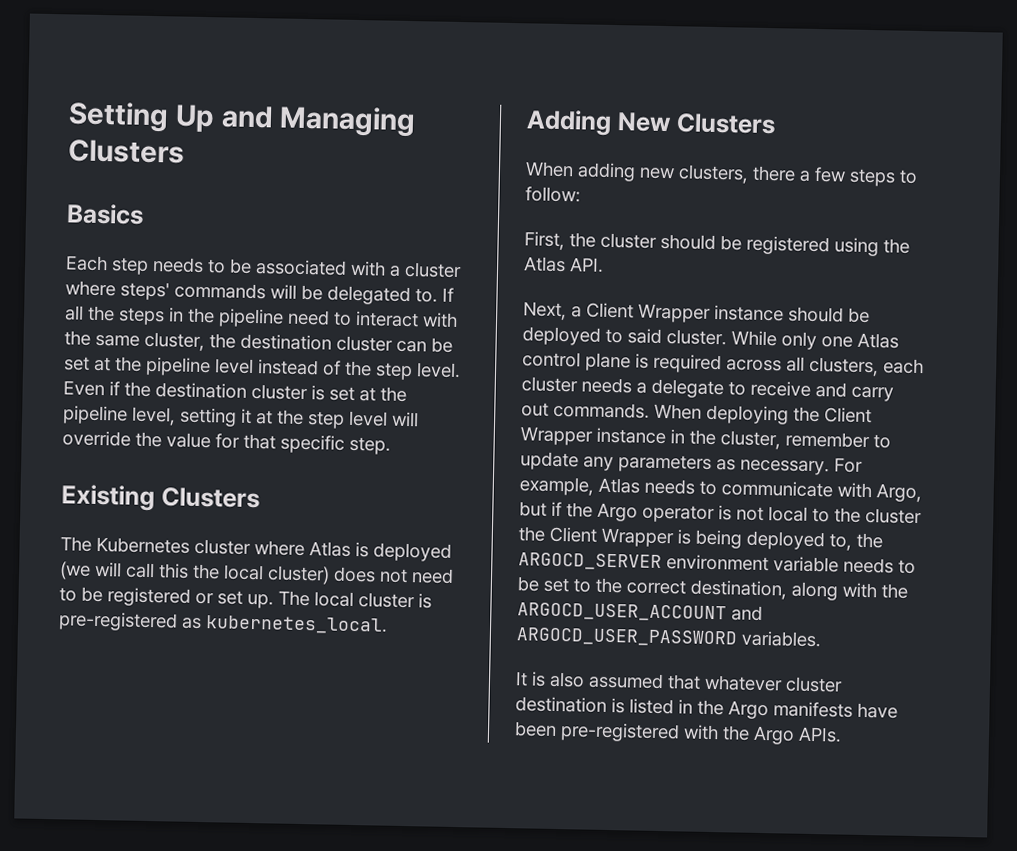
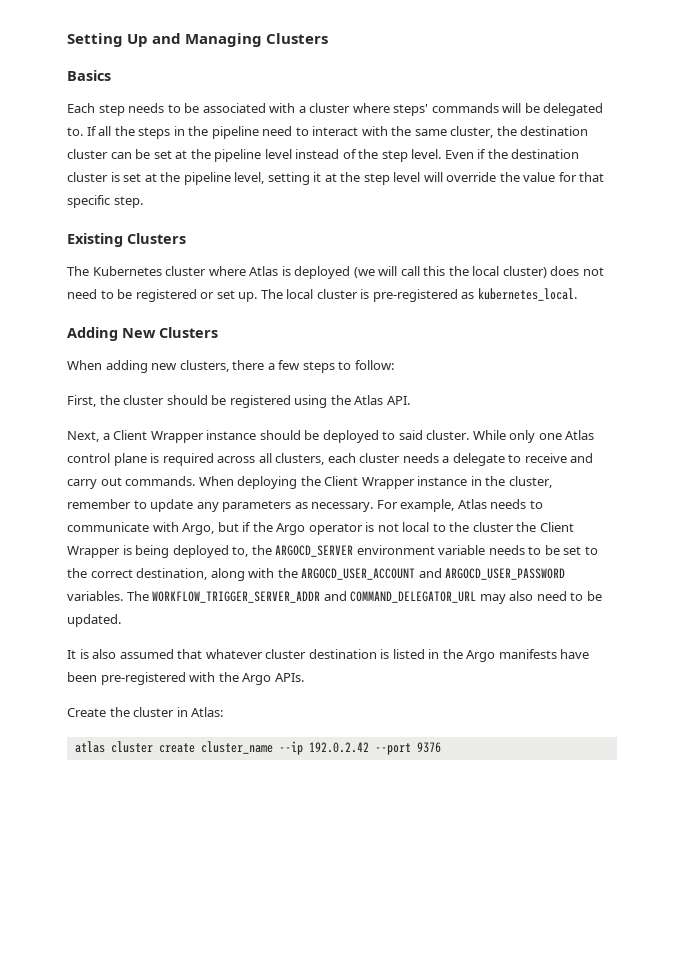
+ The WORKFLOW_TRIGGER_SERVER_ADDR and COMMAND_DELEGATOR_URL may also need to be updated.
+ Create the cluster in Atlas:
+ atlas cluster create cluster_name --ip 192.0.2.42 --port 9376

